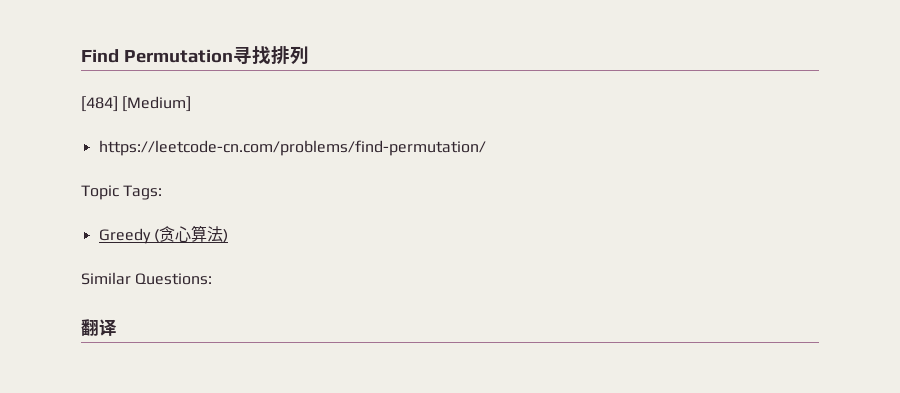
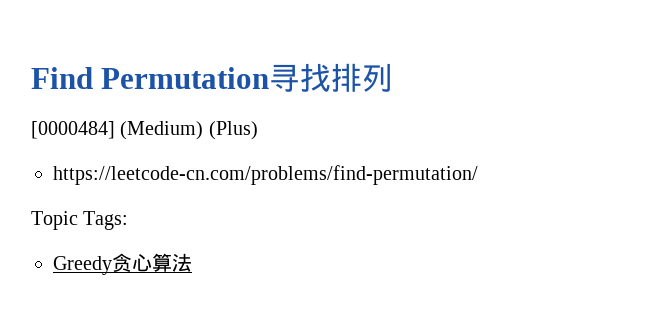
- [484] [Medium]
+ [0000484] (Medium) (Plus)
- Greedy (贪心算法)
- Similar Questions:
- 翻译
+ Greedy贪心算法

